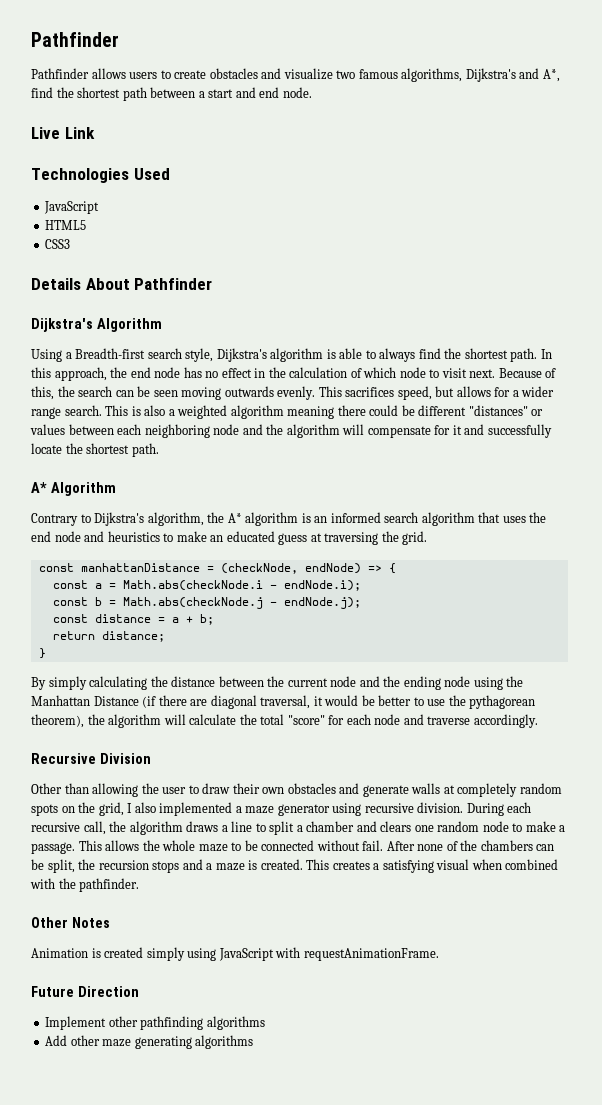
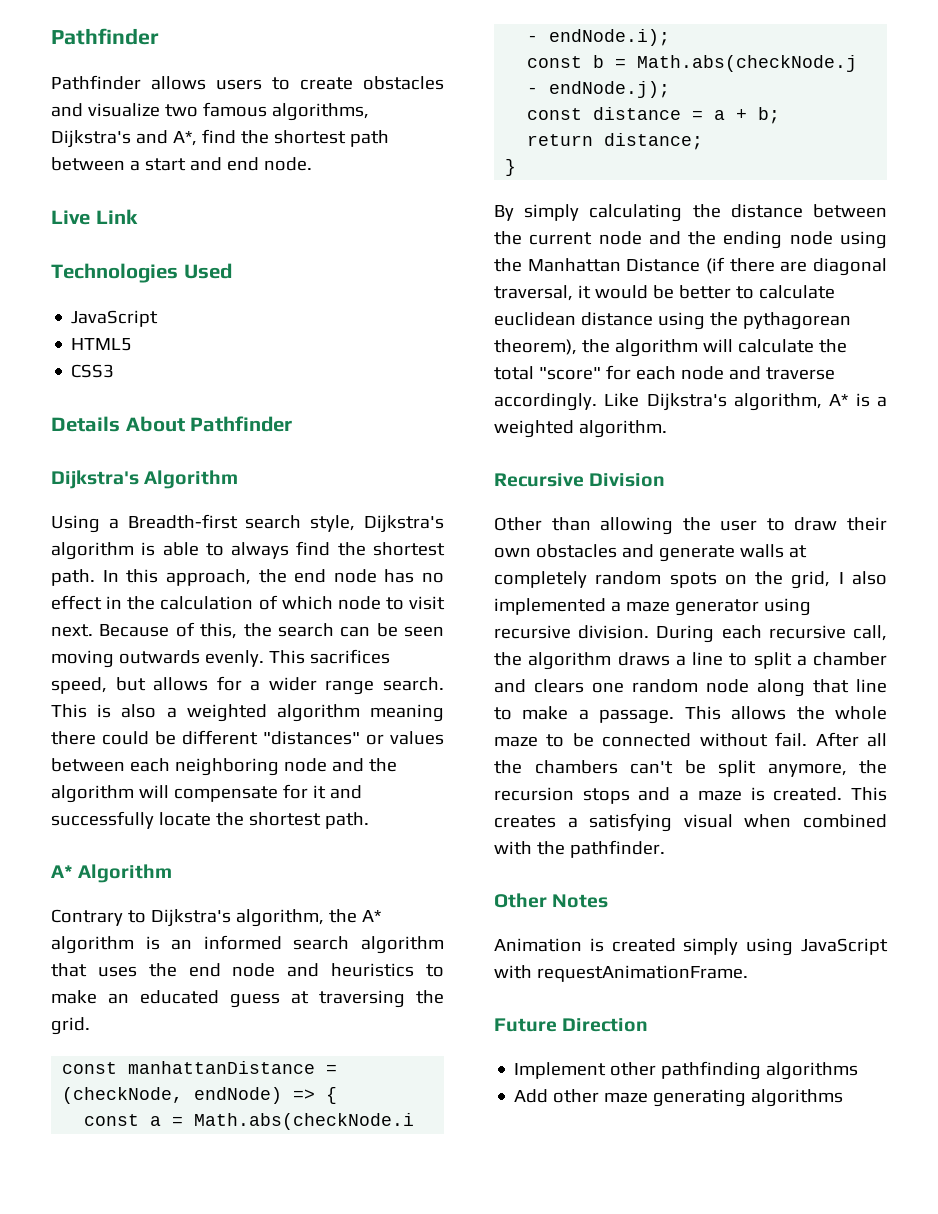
- By simply calculating the distance between the current node and the ending node using the Manhattan Distance (if there are diagonal traversal, it would be better to use the pythagorean theorem), the algorithm will calculate the total "score" for each node and traverse accordingly.
+ By simply calculating the distance between the current node and the ending node using the Manhattan Distance (if there are diagonal traversal, it would be better to calculate euclidean distance using the pythagorean theorem), the algorithm will calculate the total "score" for each node and traverse accordingly. Like Dijkstra's algorithm, A* is a weighted algorithm.
- During each recursive call, the algorithm draws a line to split a chamber and clears one random node to make a passage.
+ During each recursive call, the algorithm draws a line to split a chamber and clears one random node along that line to make a passage.
- After none of the chambers can be split, the recursion stops and a maze is created.
+ After all the chambers can't be split anymore, the recursion stops and a maze is created.

